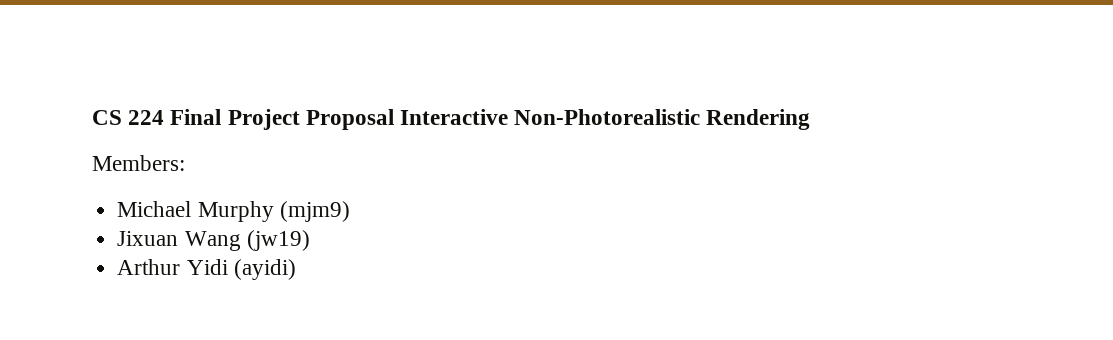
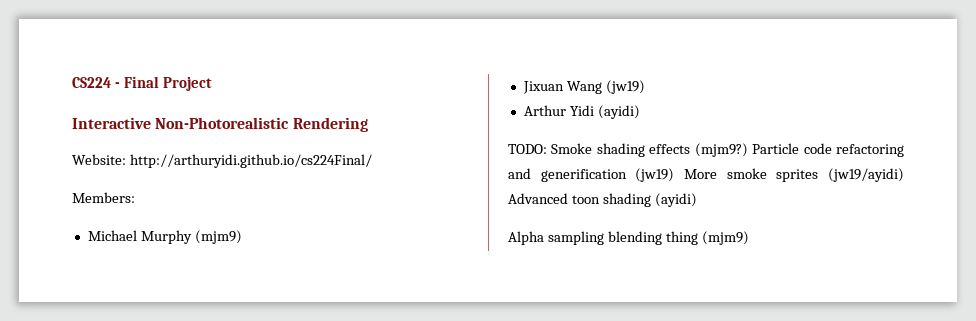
- CS 224 Final Project Proposal Interactive Non-Photorealistic Rendering
+ CS224 - Final Project
+ Interactive Non-Photorealistic Rendering
+ Website: http://arthuryidi.github.io/cs224Final/
+ TODO: Smoke shading effects (mjm9?) Particle code refactoring and generification (jw19) More smoke sprites (jw19/ayidi) Advanced toon shading (ayidi)
+ Alpha sampling blending thing (mjm9)

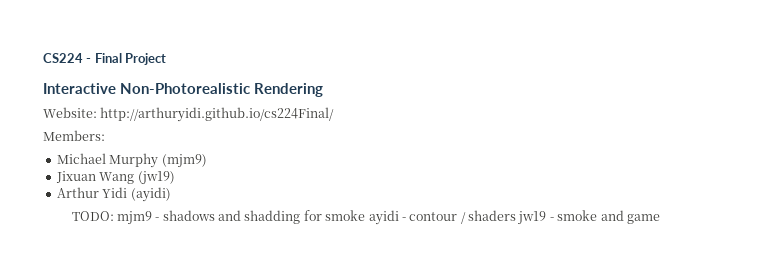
- TODO: Smoke shading effects (mjm9?) Particle code refactoring and generification (jw19) More smoke sprites (jw19/ayidi) Advanced toon shading (ayidi)
- Alpha sampling blending thing (mjm9)
+ TODO: mjm9 - shadows and shadding for smoke ayidi - contour / shaders jw19 - smoke and game

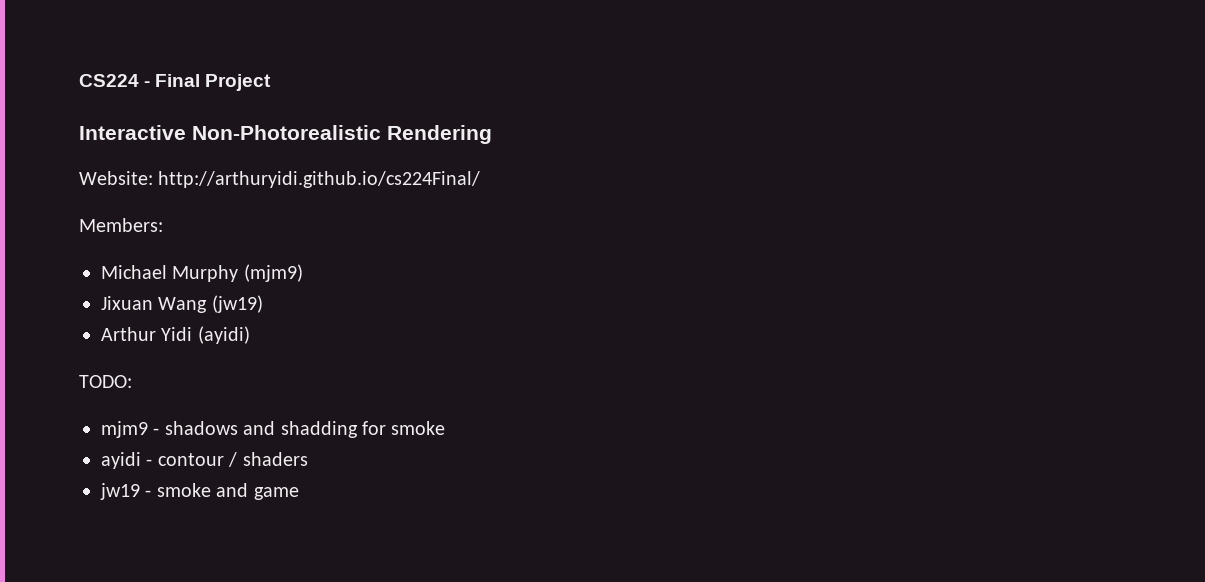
- TODO: mjm9 - shadows and shadding for smoke ayidi - contour / shaders jw19 - smoke and game
+ TODO:
+ mjm9 - shadows and shadding for smoke
+ ayidi - contour / shaders
+ jw19 - smoke and game

